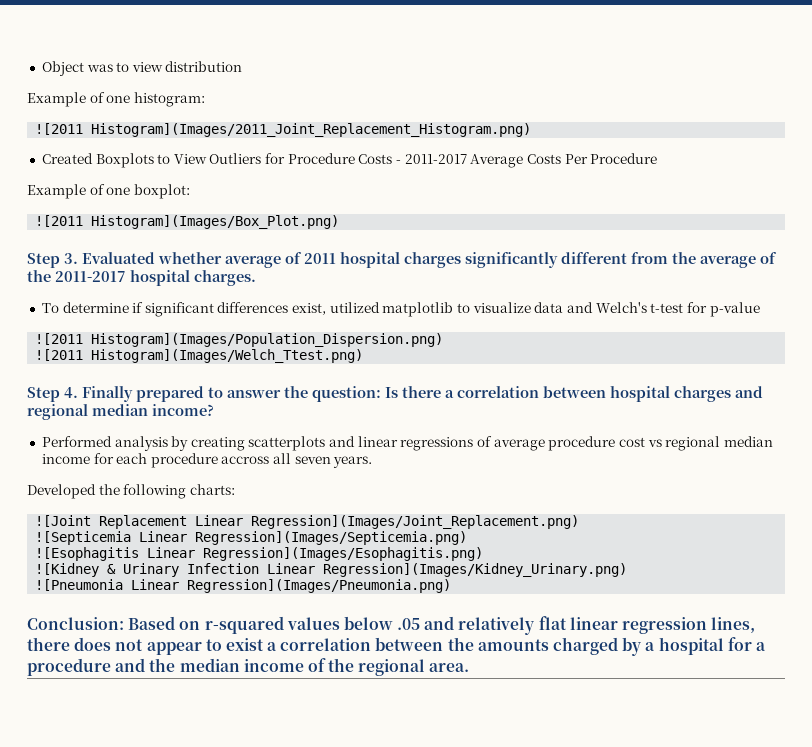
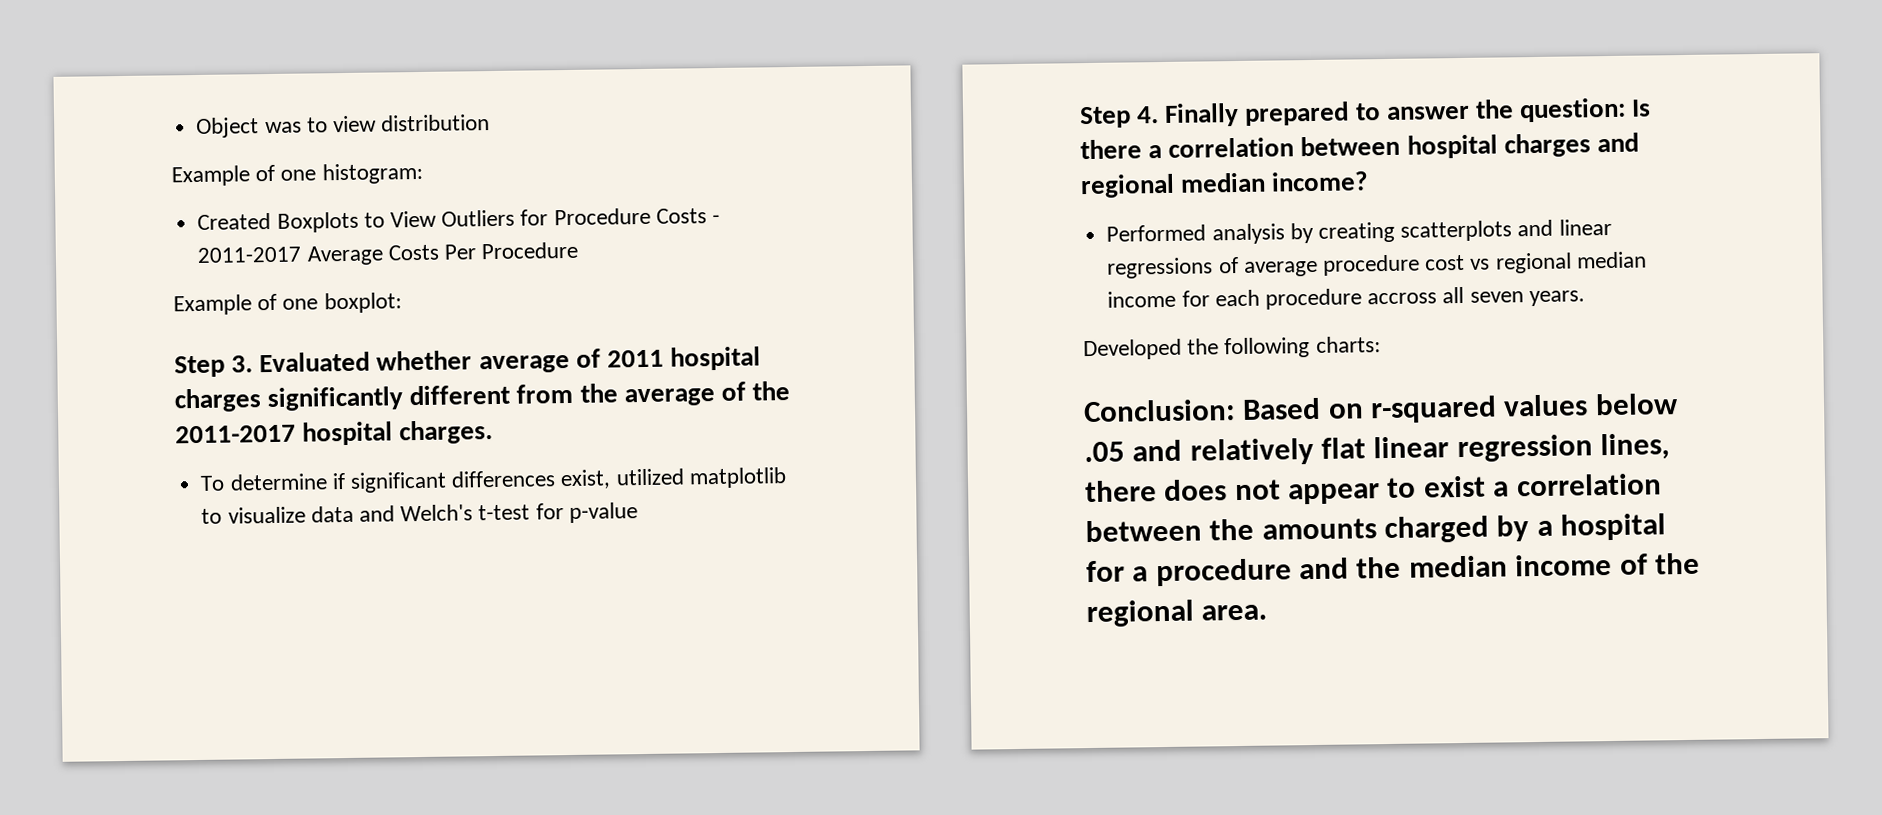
- ![2011 Histogram](Images/2011_Joint_Replacement_Histogram.png)
- ![2011 Histogram](Images/Box_Plot.png)
- ![2011 Histogram](Images/Population_Dispersion.png)
- ![2011 Histogram](Images/Welch_Ttest.png)
- ![Joint Replacement Linear Regression](Images/Joint_Replacement.png)
- ![Septicemia Linear Regression](Images/Septicemia.png)
- ![Esophagitis Linear Regression](Images/Esophagitis.png)
- ![Kidney & Urinary Infection Linear Regression](Images/Kidney_Urinary.png)
- ![Pneumonia Linear Regression](Images/Pneumonia.png)

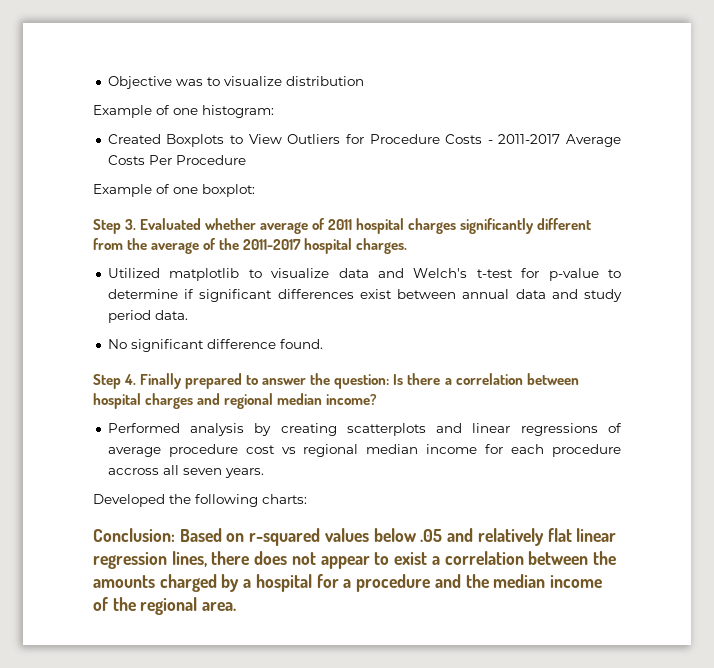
- Object was to view distribution
+ Objective was to visualize distribution
- To determine if significant differences exist, utilized matplotlib to visualize data and Welch's t-test for p-value
+ Utilized matplotlib to visualize data and Welch's t-test for p-value to determine if significant differences exist between annual data and study period data.
+ No significant difference found.

